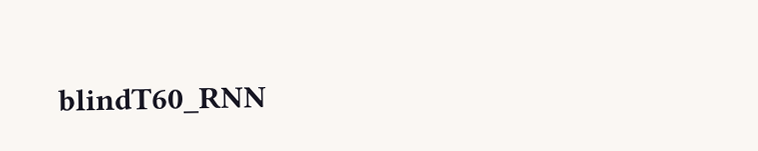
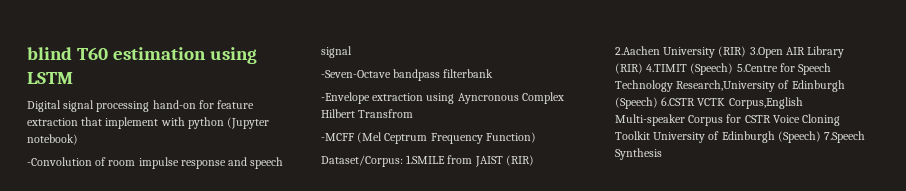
- blindT60_RNN
+ blind T60 estimation using LSTM
+ Digital signal processing hand-on for feature extraction that implement with python (Jupyter notebook)
+ -Convolution of room impulse response and speech signal
+ -Seven-Octave bandpass filterbank
+ -Envelope extraction using Ayncronous Complex Hilbert Transfrom
+ -MCFF (Mel Ceptrum Frequency Function)
+ Dataset/Corpus: 1.SMILE from JAIST (RIR) 2.Aachen University (RIR) 3.Open AIR Library (RIR) 4.TIMIT (Speech) 5.Centre for Speech Technology Research,University of Edinburgh (Speech) 6.CSTR VCTK Corpus,English Multi-speaker Corpus for CSTR Voice Cloning Toolkit University of Edinburgh (Speech) 7.Speech Synthesis

